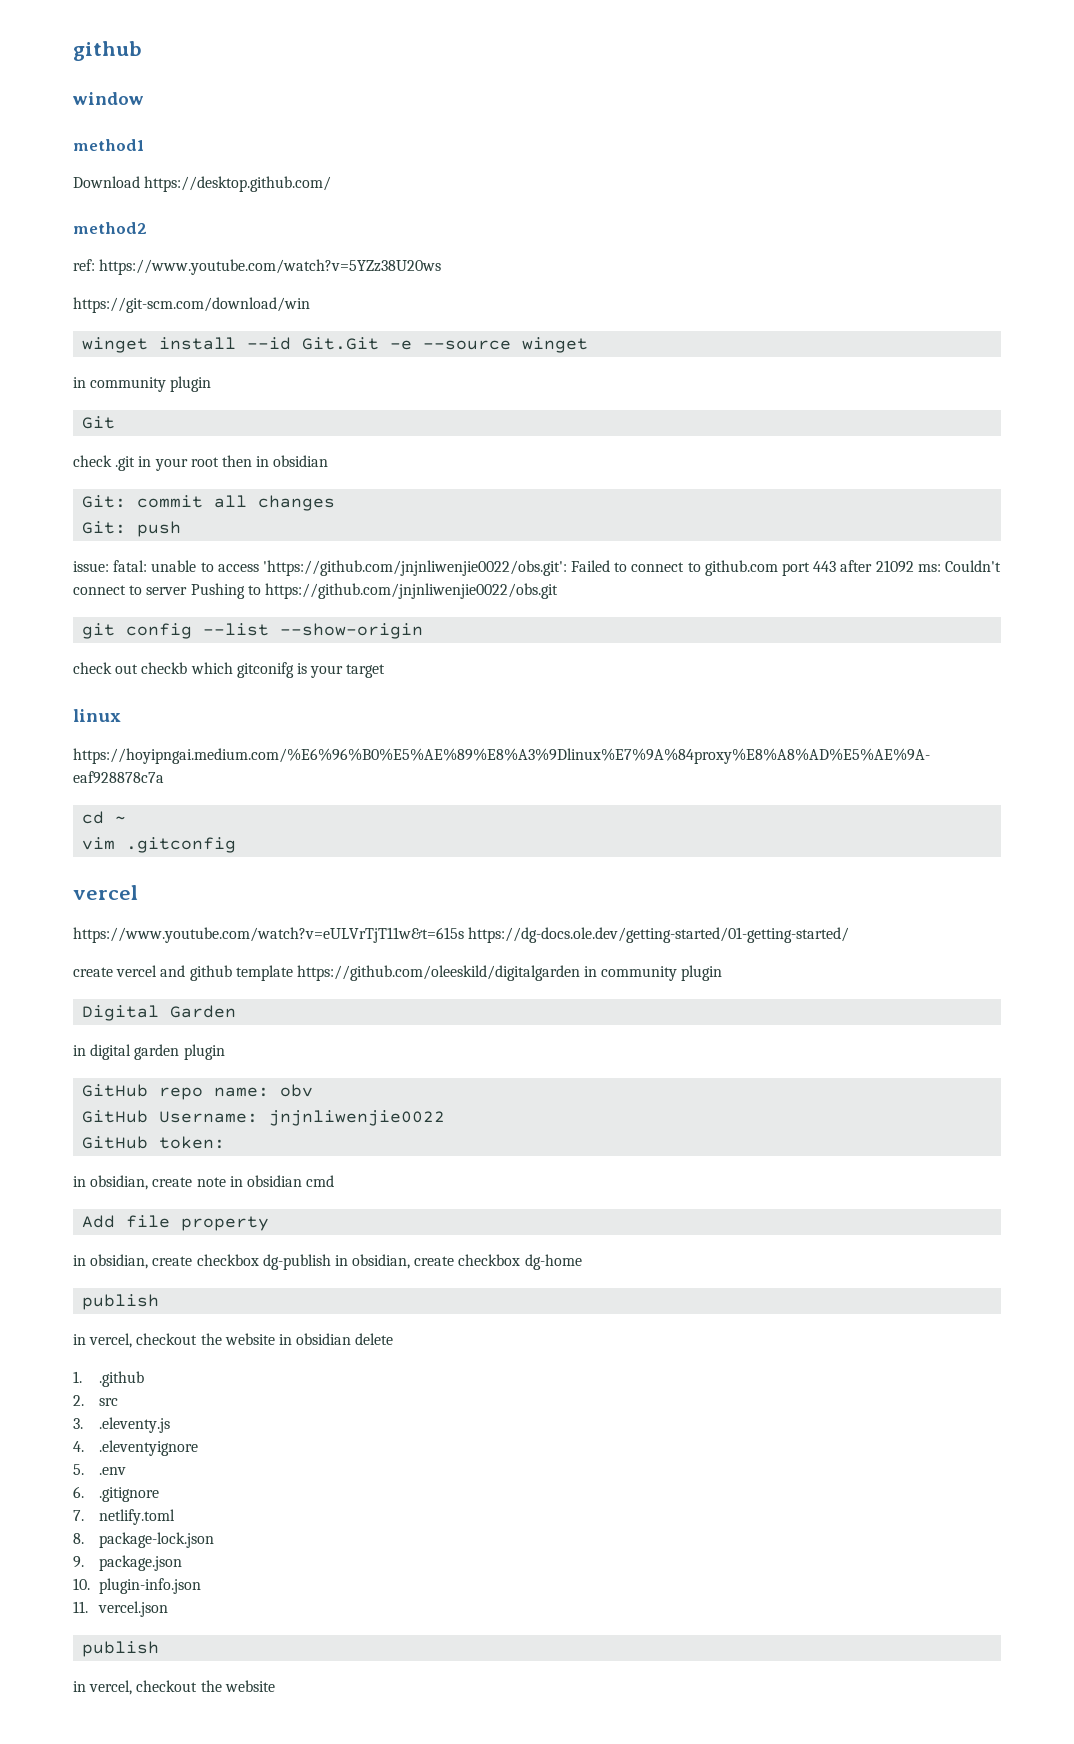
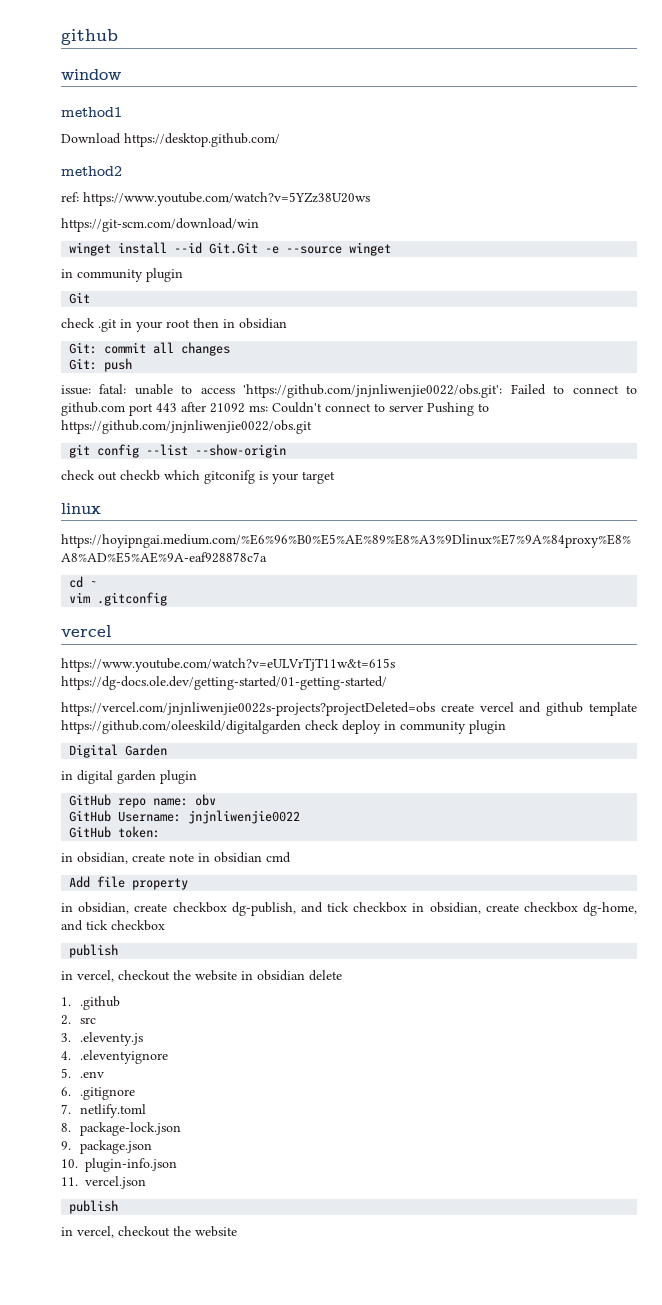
- create vercel and github template https://github.com/oleeskild/digitalgarden in community plugin
+ https://vercel.com/jnjnliwenjie0022s-projects?projectDeleted=obs create vercel and github template https://github.com/oleeskild/digitalgarden check deploy in community plugin
- in obsidian, create checkbox dg-publish in obsidian, create checkbox dg-home
+ in obsidian, create checkbox dg-publish, and tick checkbox in obsidian, create checkbox dg-home, and tick checkbox

